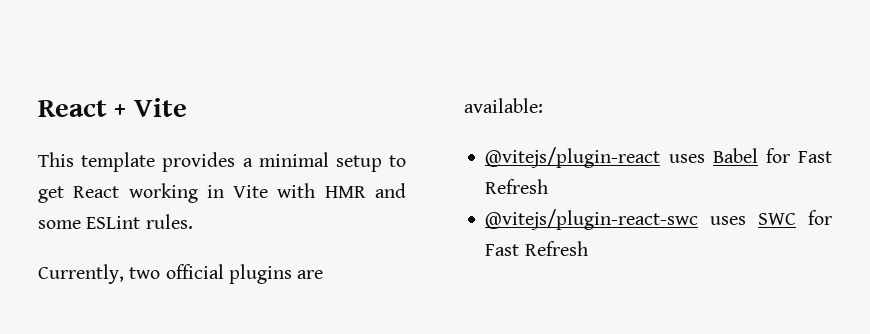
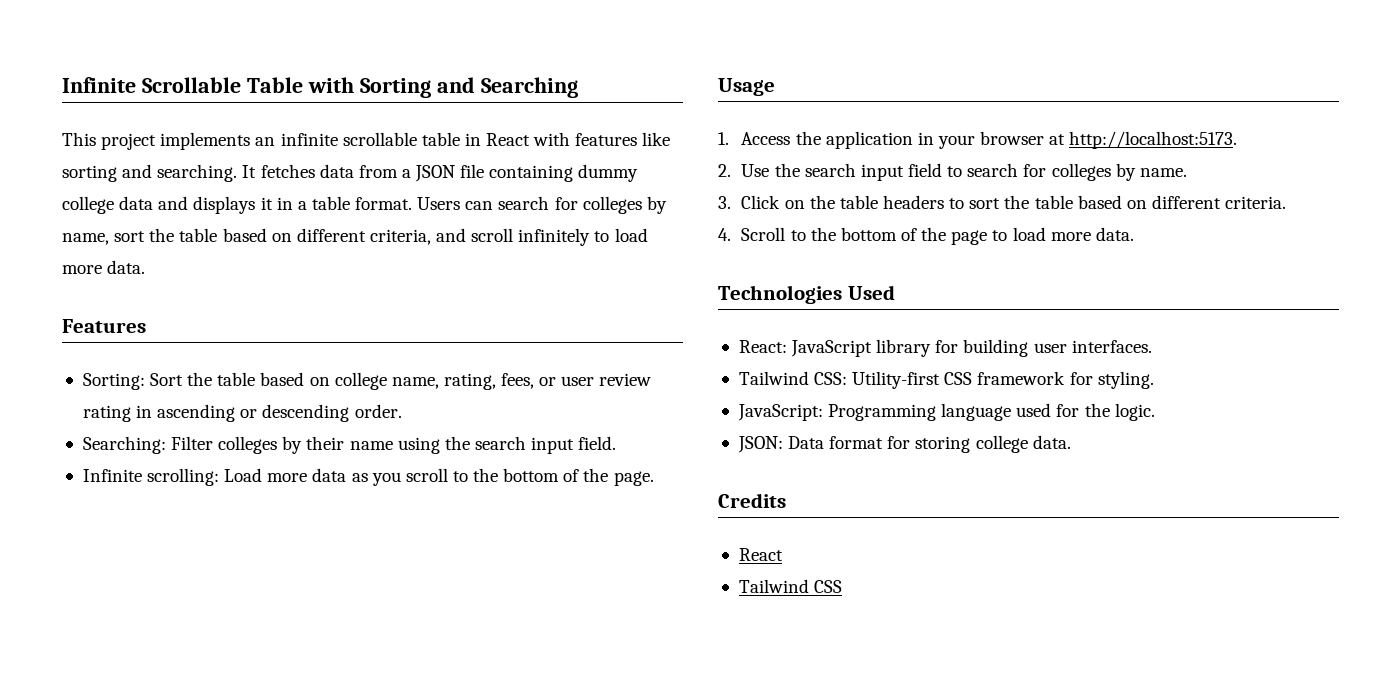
- React + Vite
- This template provides a minimal setup to get React working in Vite with HMR and some ESLint rules.
- Currently, two official plugins are available:
- @vitejs/plugin-react uses Babel for Fast Refresh
- @vitejs/plugin-react-swc uses SWC for Fast Refresh
+ Infinite Scrollable Table with Sorting and Searching
+ This project implements an infinite scrollable table in React with features like sorting and searching. It fetches data from a JSON file containing dummy college data and displays it in a table format. Users can search for colleges by name, sort the table based on different criteria, and scroll infinitely to load more data.
+ Features
+ Sorting: Sort the table based on college name, rating, fees, or user review rating in ascending or descending order.
+ Searching: Filter colleges by their name using the search input field.
+ Infinite scrolling: Load more data as you scroll to the bottom of the page.
+ Usage
+ 1. Access the application in your browser at http://localhost:5173.
+ 2. Use the search input field to search for colleges by name.
+ 3. Click on the table headers to sort the table based on different criteria.
+ 4. Scroll to the bottom of the page to load more data.
+ Technologies Used
+ React: JavaScript library for building user interfaces.
+ Tailwind CSS: Utility-first CSS framework for styling.
+ JavaScript: Programming language used for the logic.
+ JSON: Data format for storing college data.
+ Credits
+ React
+ Tailwind CSS

